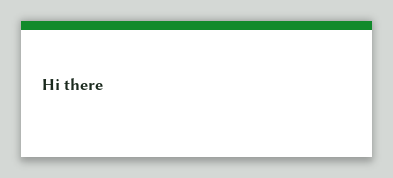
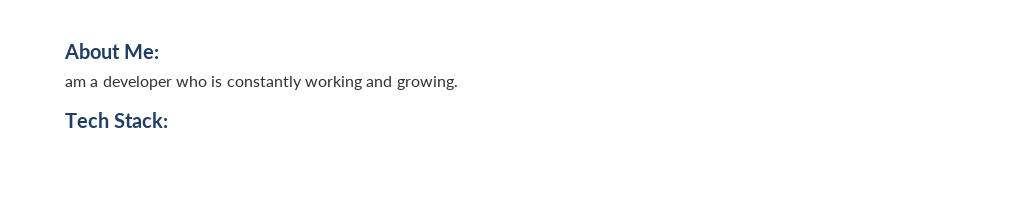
- Hi there
+ About Me:
+ am a developer who is constantly working and growing.
+ Tech Stack:

